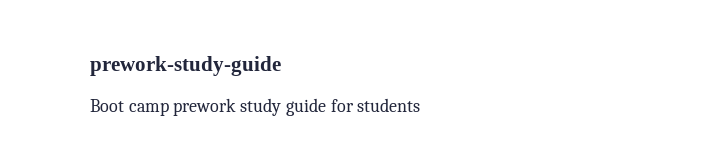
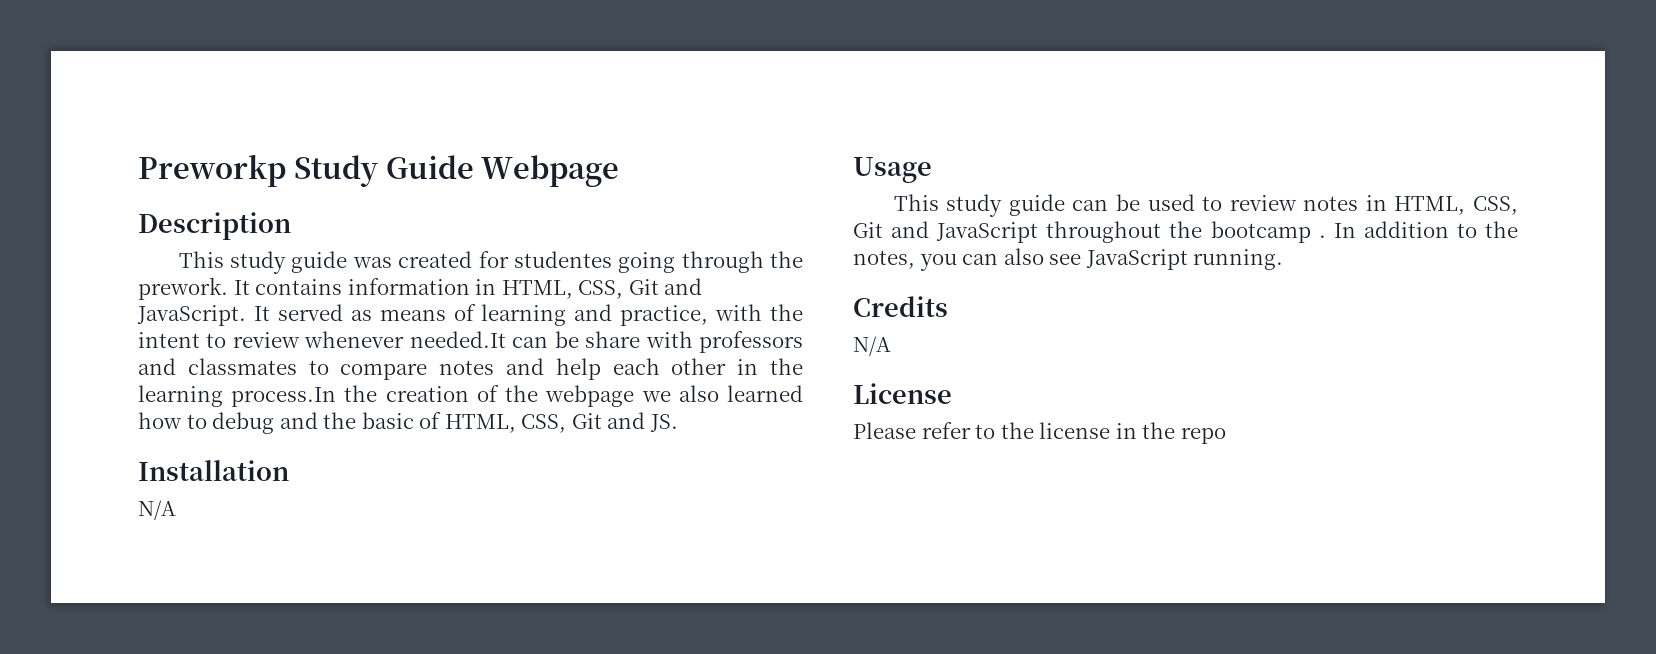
- prework-study-guide
- Boot camp prework study guide for students
+ Preworkp Study Guide Webpage
+ Description
+ This study guide was created for studentes going through the prework. It contains information in HTML, CSS, Git and JavaScript. It served as means of learning and practice, with the intent to review whenever needed.It can be share with professors and classmates to compare notes and help each other in the learning process.In the creation of the webpage we also learned how to debug and the basic of HTML, CSS, Git and JS.
+ Installation
+ N/A
+ Usage
+ This study guide can be used to review notes in HTML, CSS, Git and JavaScript throughout the bootcamp . In addition to the notes, you can also see JavaScript running.
+ Credits
+ N/A
+ License
+ Please refer to the license in the repo

